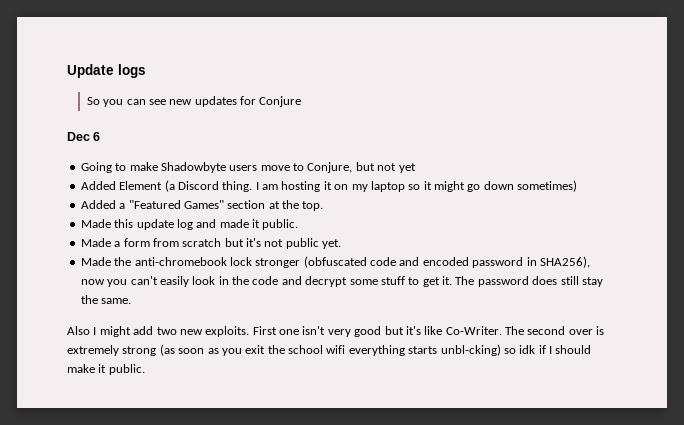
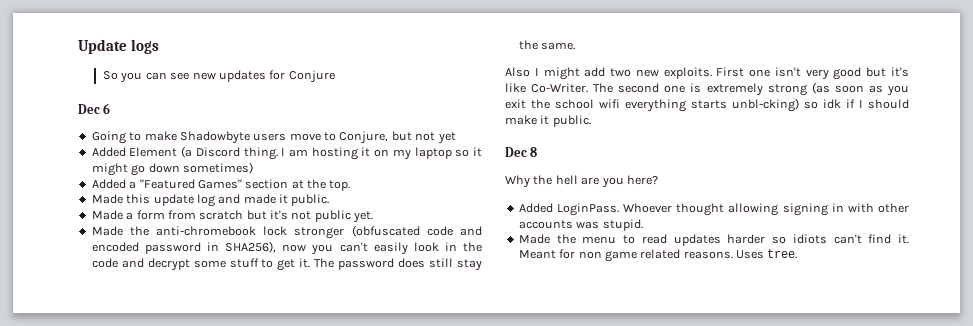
- The second over is extremely strong (as soon as you exit the school wifi everything starts unbl-cking) so idk if I should make it public.
+ The second one is extremely strong (as soon as you exit the school wifi everything starts unbl-cking) so idk if I should make it public.
+ Dec 8
+ Why the hell are you here?
+ Added LoginPass. Whoever thought allowing signing in with other accounts was stupid.
+ Made the menu to read updates harder so idiots can't find it. Meant for non game related reasons. Uses tree.

